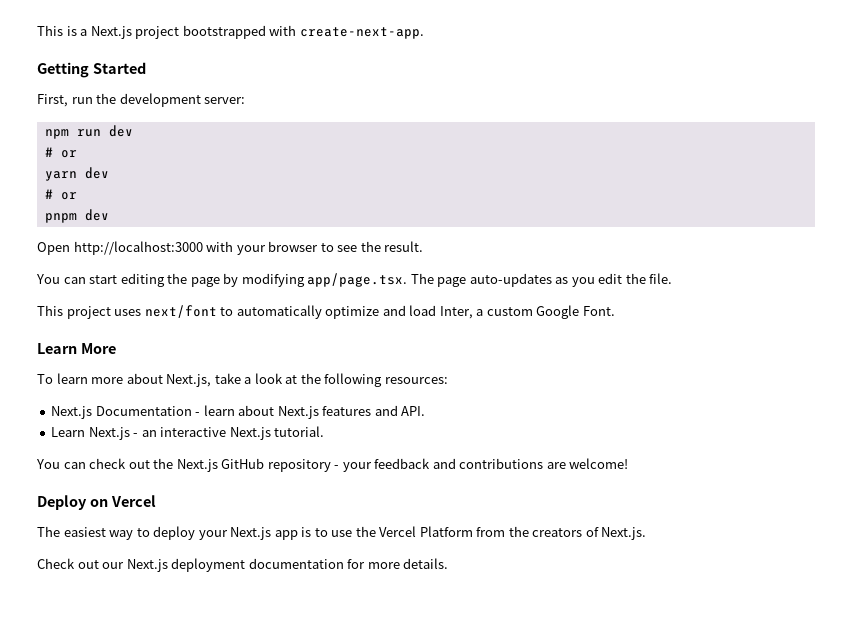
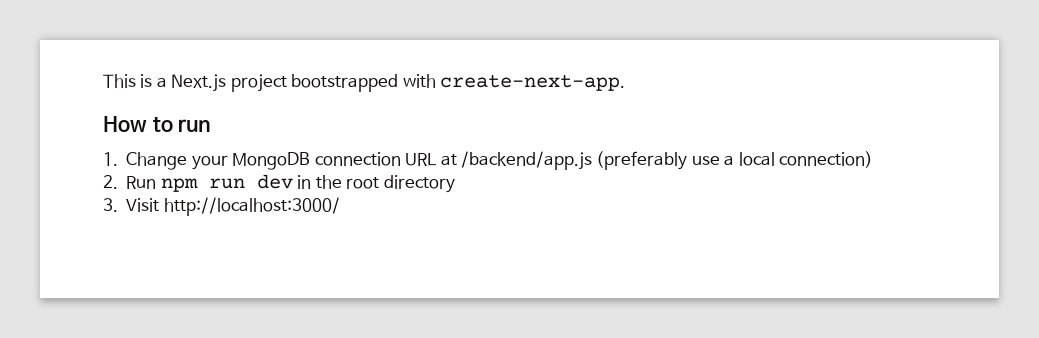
- Getting Started
- First, run the development server:
- npm run dev
- # or
- yarn dev
- # or
- pnpm dev
- Open http://localhost:3000 with your browser to see the result.
- You can start editing the page by modifying app/page.tsx. The page auto-updates as you edit the file.
- This project uses next/font to automatically optimize and load Inter, a custom Google Font.
- Learn More
- To learn more about Next.js, take a look at the following resources:
- Next.js Documentation - learn about Next.js features and API.
- Learn Next.js - an interactive Next.js tutorial.
- You can check out the Next.js GitHub repository - your feedback and contributions are welcome!
- Deploy on Vercel
- The easiest way to deploy your Next.js app is to use the Vercel Platform from the creators of Next.js.
- Check out our Next.js deployment documentation for more details.
+ How to run
+ 1. Change your MongoDB connection URL at /backend/app.js (preferably use a local connection)
+ 2. Run npm run dev in the root directory
+ 3. Visit http://localhost:3000/

